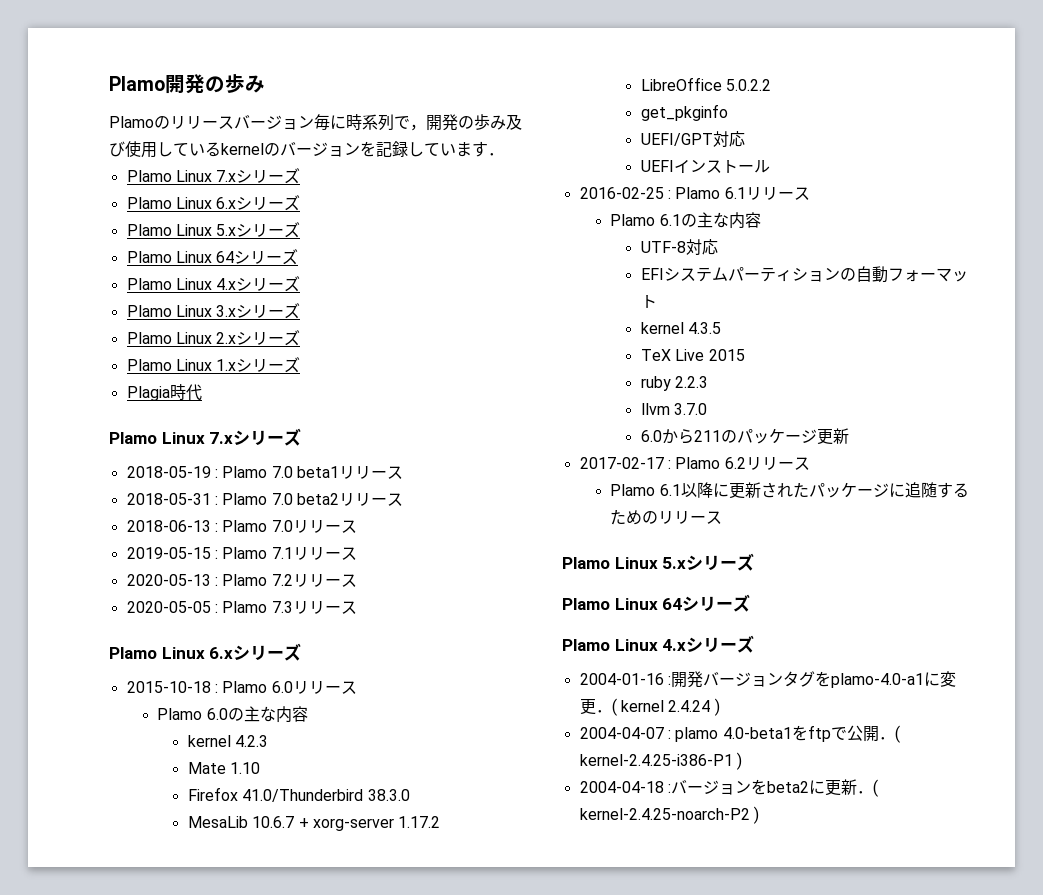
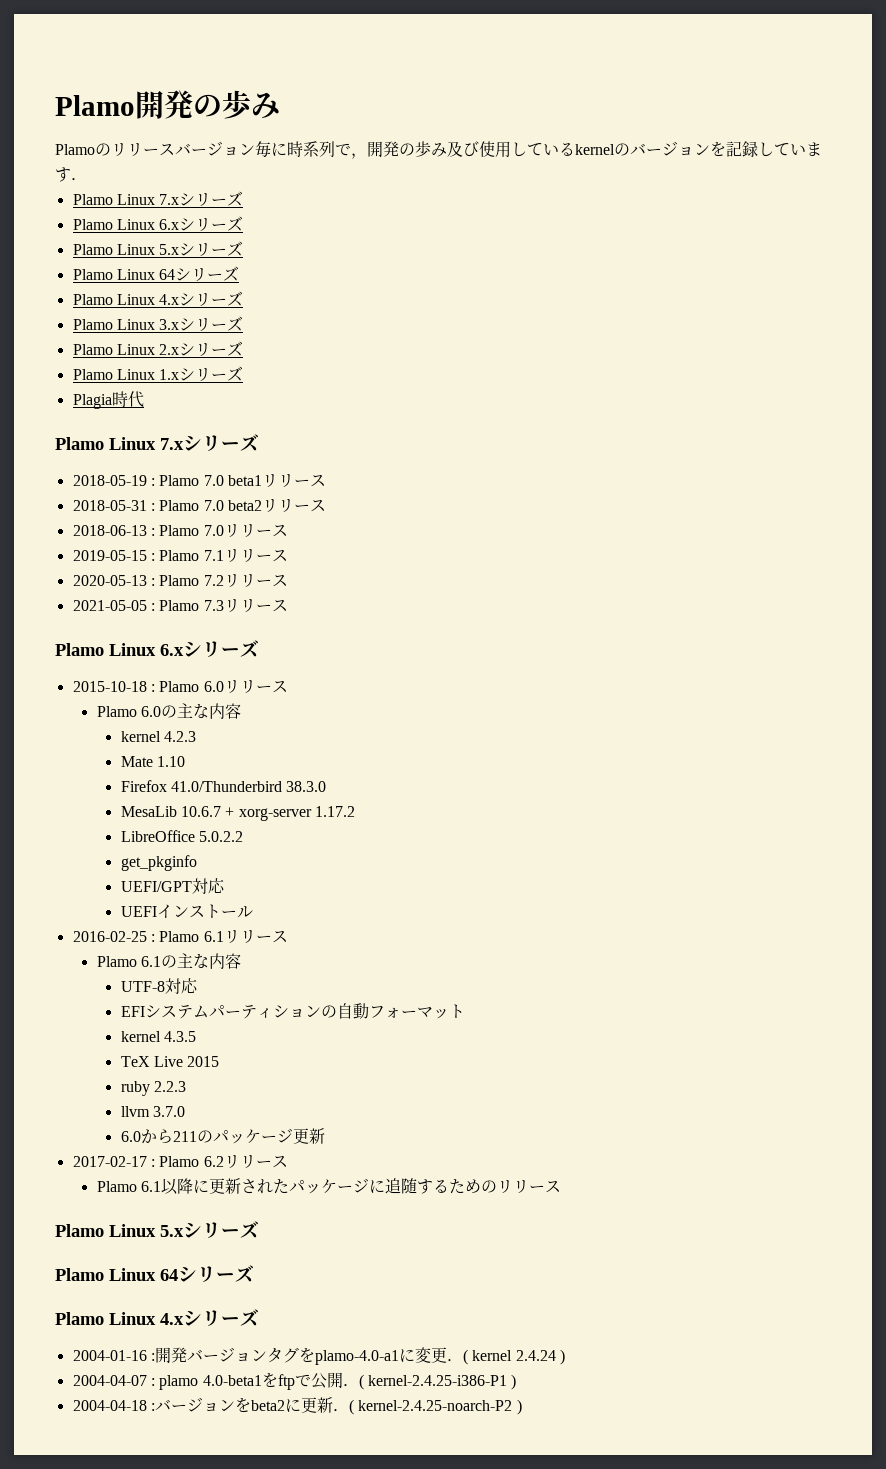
- 2020-05-05 : Plamo 7.3リリース
+ 2021-05-05 : Plamo 7.3リリース

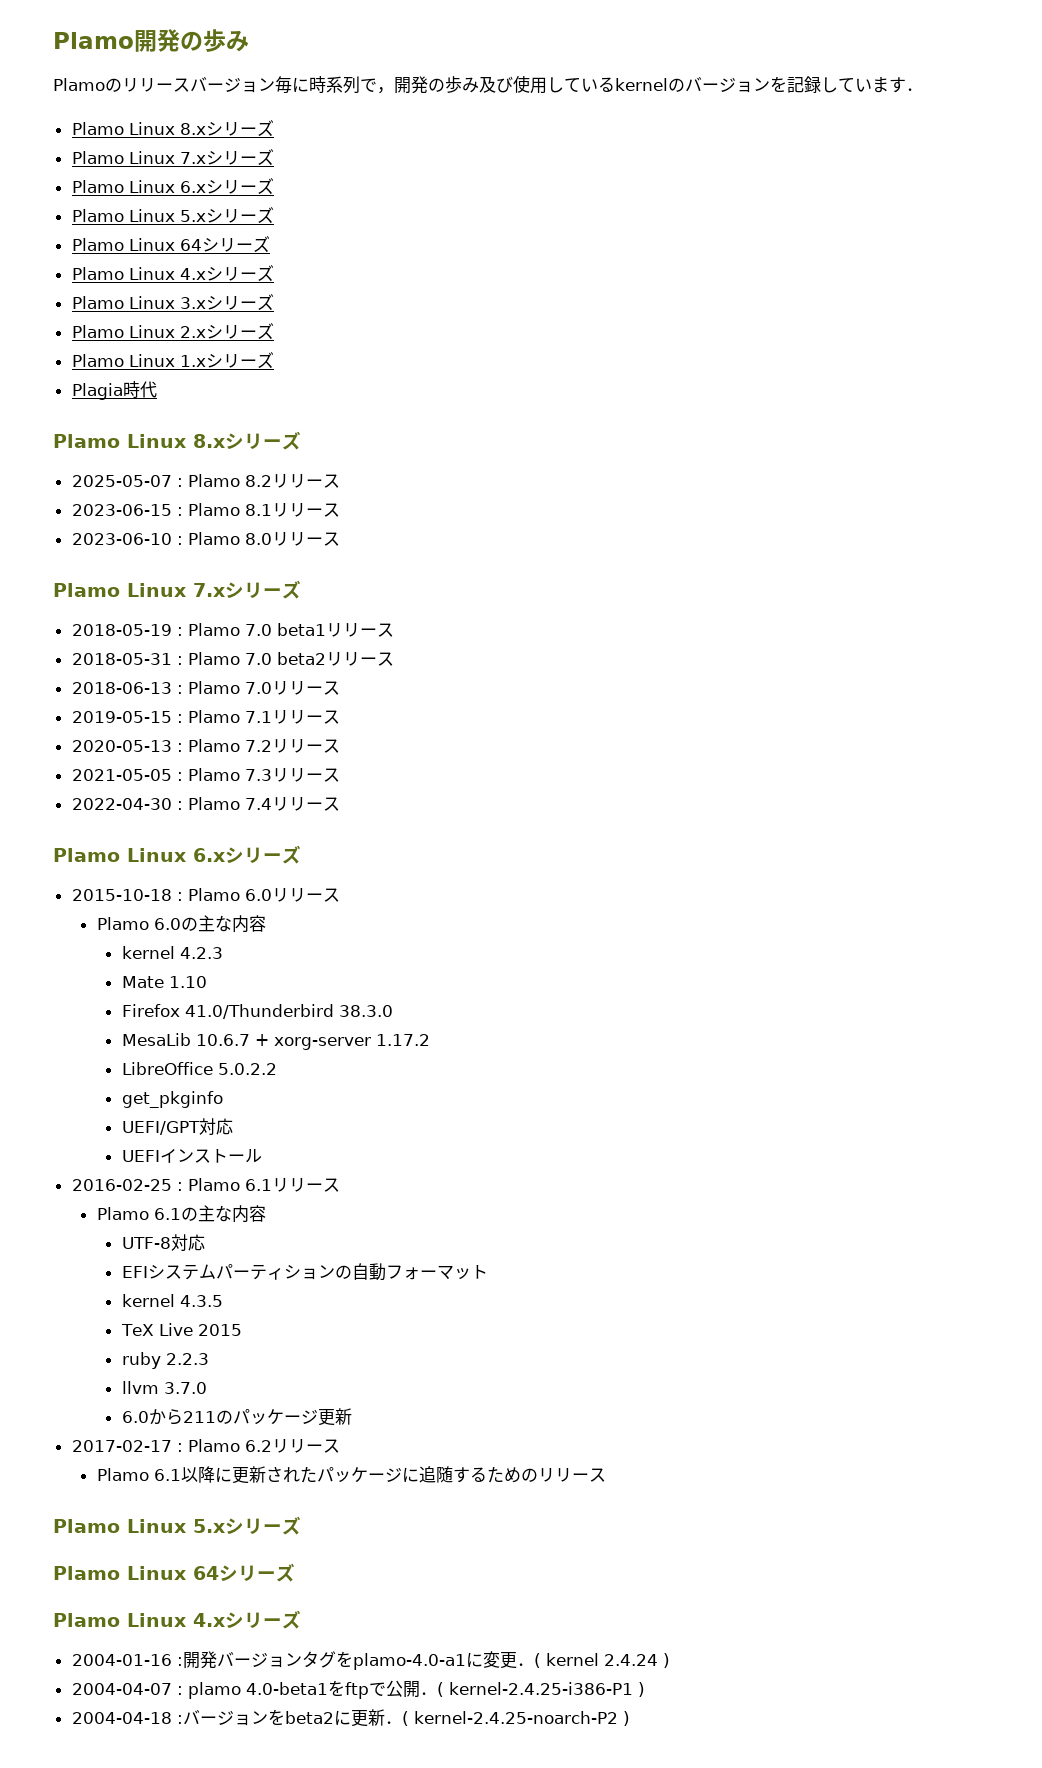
  Plamoのリリースバージョン毎に時系列で，開発の歩み及び使用しているkernelのバージョンを記録しています．
+ Plamo Linux 8.xシリーズ
  Plagia時代
+ Plamo Linux 8.xシリーズ
+ 2025-05-07 : Plamo 8.2リリース
+ 2023-06-15 : Plamo 8.1リリース
+ 2023-06-10 : Plamo 8.0リリース
+ 2022-04-30 : Plamo 7.4リリース

